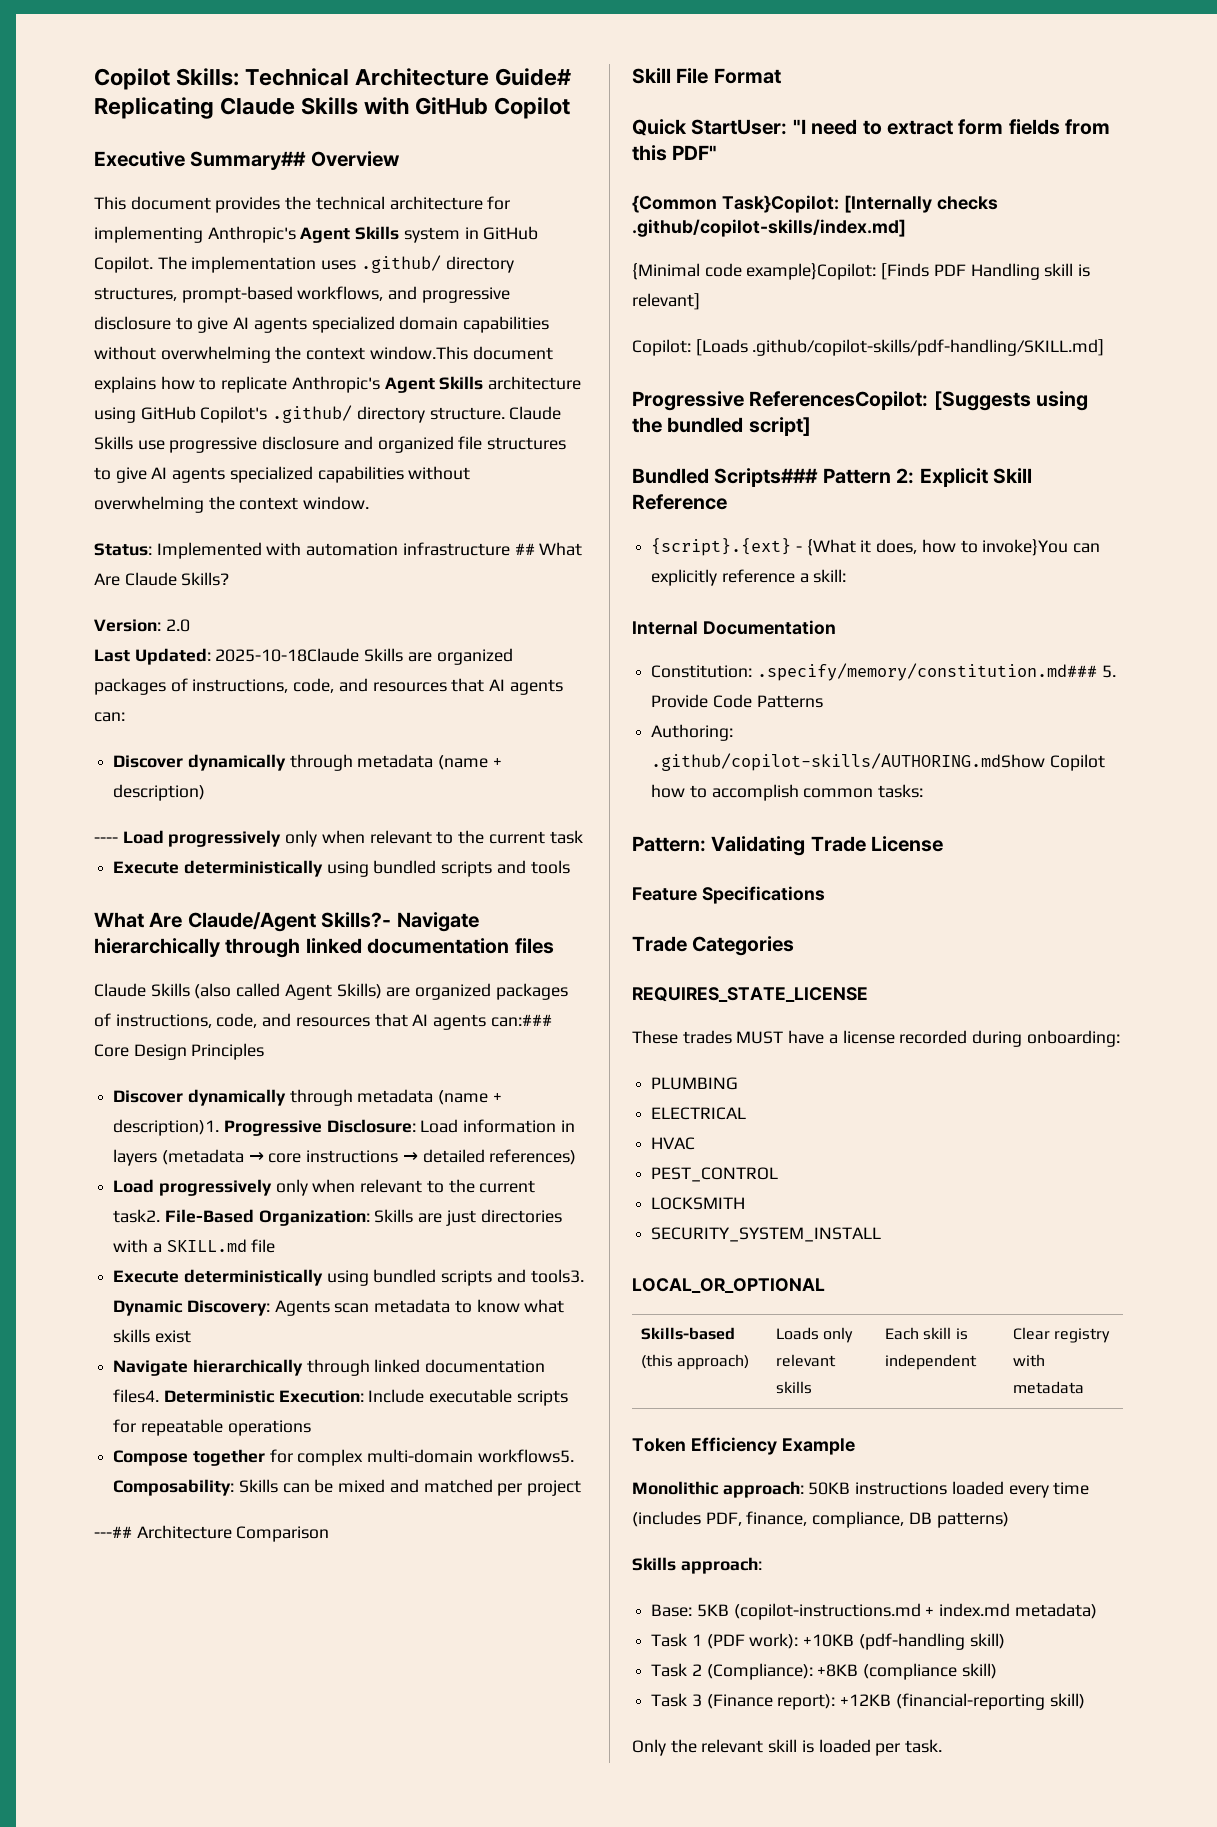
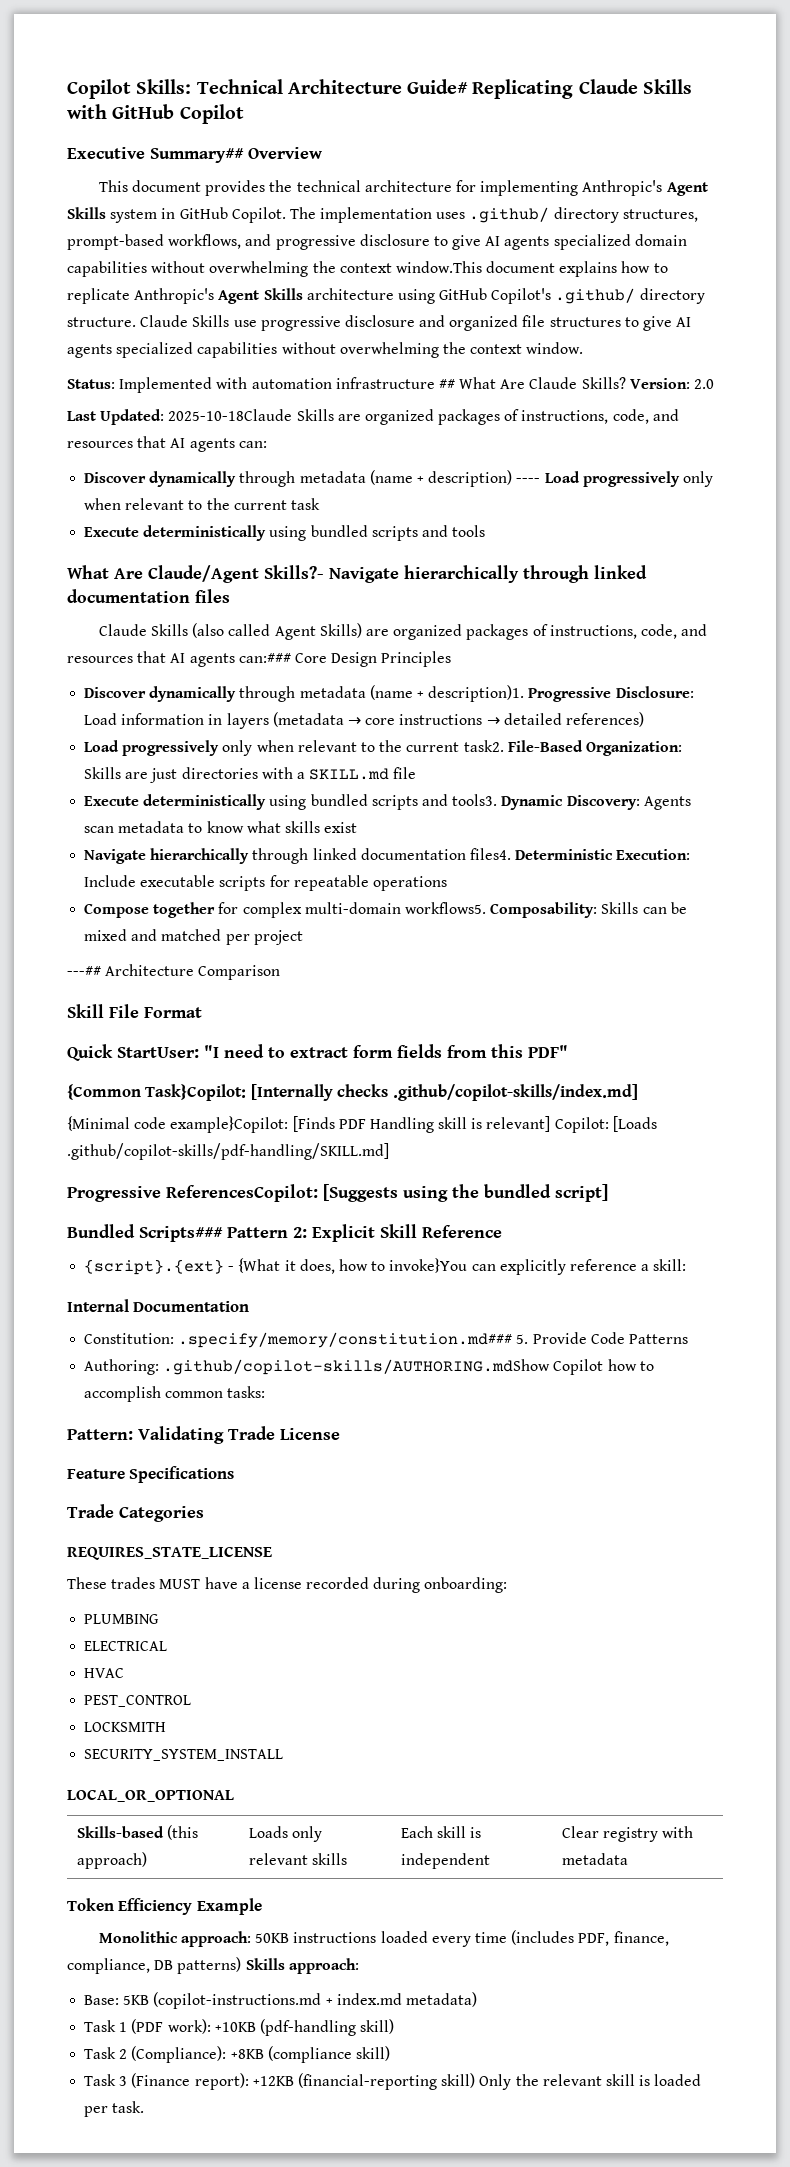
- Status: Implemented with automation infrastructure ## What Are Claude Skills?
- Version: 2.0
+ Status: Implemented with automation infrastructure ## What Are Claude Skills? Version: 2.0
- Discover dynamically through metadata (name + description)
- ---- Load progressively only when relevant to the current task
+ Discover dynamically through metadata (name + description) ---- Load progressively only when relevant to the current task
- {Minimal code example}Copilot: [Finds PDF Handling skill is relevant]
- Copilot: [Loads .github/copilot-skills/pdf-handling/SKILL.md]
+ {Minimal code example}Copilot: [Finds PDF Handling skill is relevant] Copilot: [Loads .github/copilot-skills/pdf-handling/SKILL.md]
- Monolithic approach: 50KB instructions loaded every time (includes PDF, finance, compliance, DB patterns)
- Skills approach:
+ Monolithic approach: 50KB instructions loaded every time (includes PDF, finance, compliance, DB patterns) Skills approach:
- Task 3 (Finance report): +12KB (financial-reporting skill)
- Only the relevant skill is loaded per task.
+ Task 3 (Finance report): +12KB (financial-reporting skill) Only the relevant skill is loaded per task.

